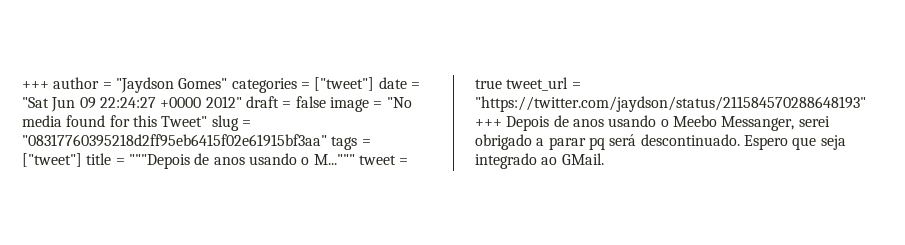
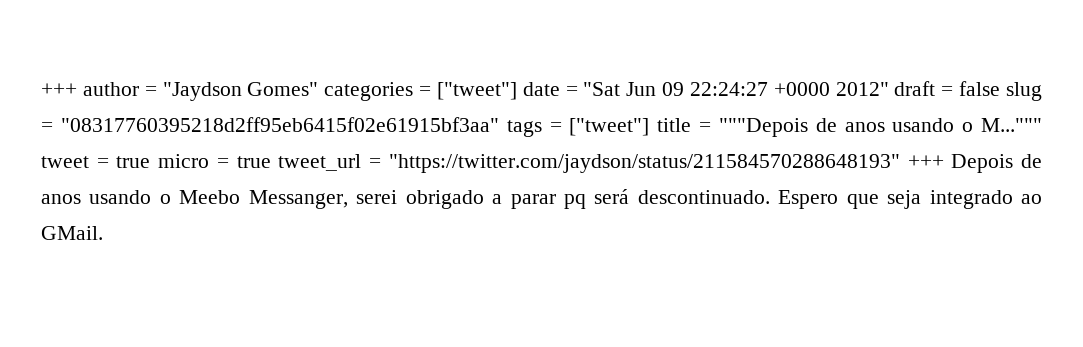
- +++ author = "Jaydson Gomes" categories = ["tweet"] date = "Sat Jun 09 22:24:27 +0000 2012" draft = false image = "No media found for this Tweet" slug = "08317760395218d2ff95eb6415f02e61915bf3aa" tags = ["tweet"] title = """Depois de anos usando o M...""" tweet = true tweet_url = "https://twitter.com/jaydson/status/211584570288648193" +++ Depois de anos usando o Meebo Messanger, serei obrigado a parar pq será descontinuado.
+ +++ author = "Jaydson Gomes" categories = ["tweet"] date = "Sat Jun 09 22:24:27 +0000 2012" draft = false slug = "08317760395218d2ff95eb6415f02e61915bf3aa" tags = ["tweet"] title = """Depois de anos usando o M...""" tweet = true micro = true tweet_url = "https://twitter.com/jaydson/status/211584570288648193" +++ Depois de anos usando o Meebo Messanger, serei obrigado a parar pq será descontinuado.

